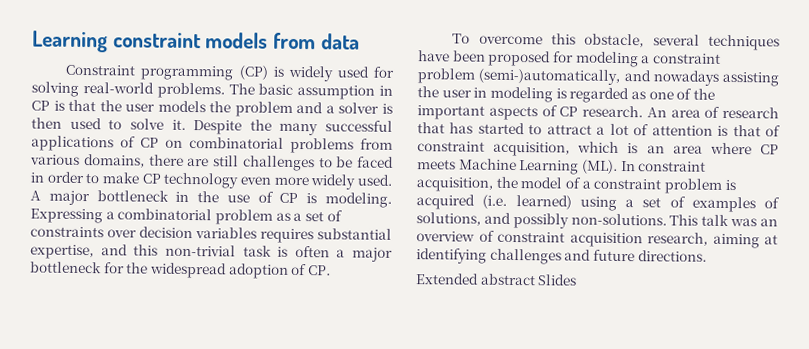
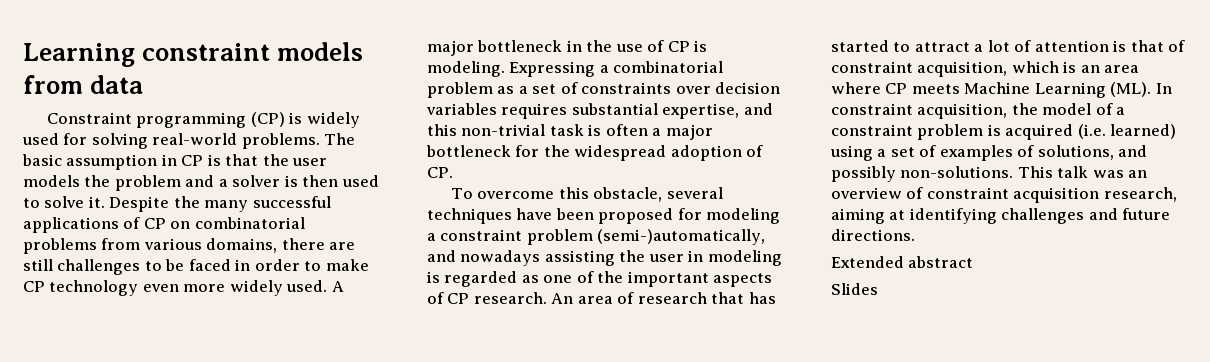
- Extended abstract Slides
+ Extended abstract
+ Slides

